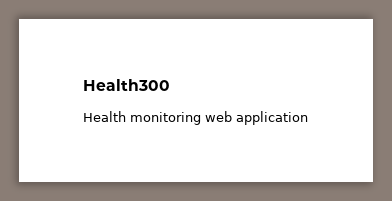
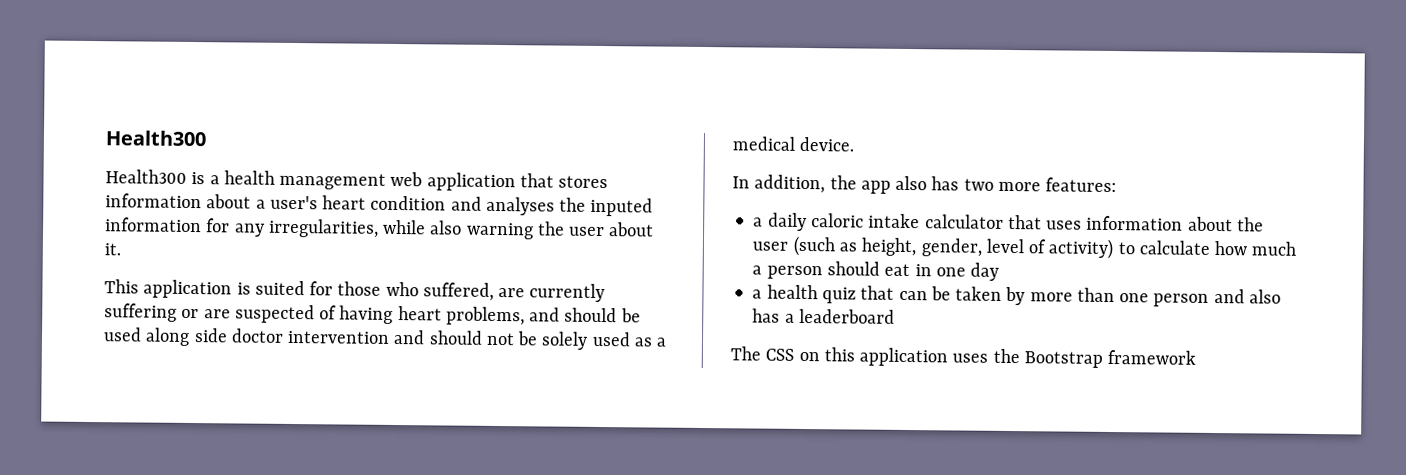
- Health monitoring web application
+ Health300 is a health management web application that stores information about a user's heart condition and analyses the inputed information for any irregularities, while also warning the user about it.
+ This application is suited for those who suffered, are currently suffering or are suspected of having heart problems, and should be used along side doctor intervention and should not be solely used as a medical device.
+ In addition, the app also has two more features:
+ a daily caloric intake calculator that uses information about the user (such as height, gender, level of activity) to calculate how much a person should eat in one day
+ a health quiz that can be taken by more than one person and also has a leaderboard
+ The CSS on this application uses the Bootstrap framework

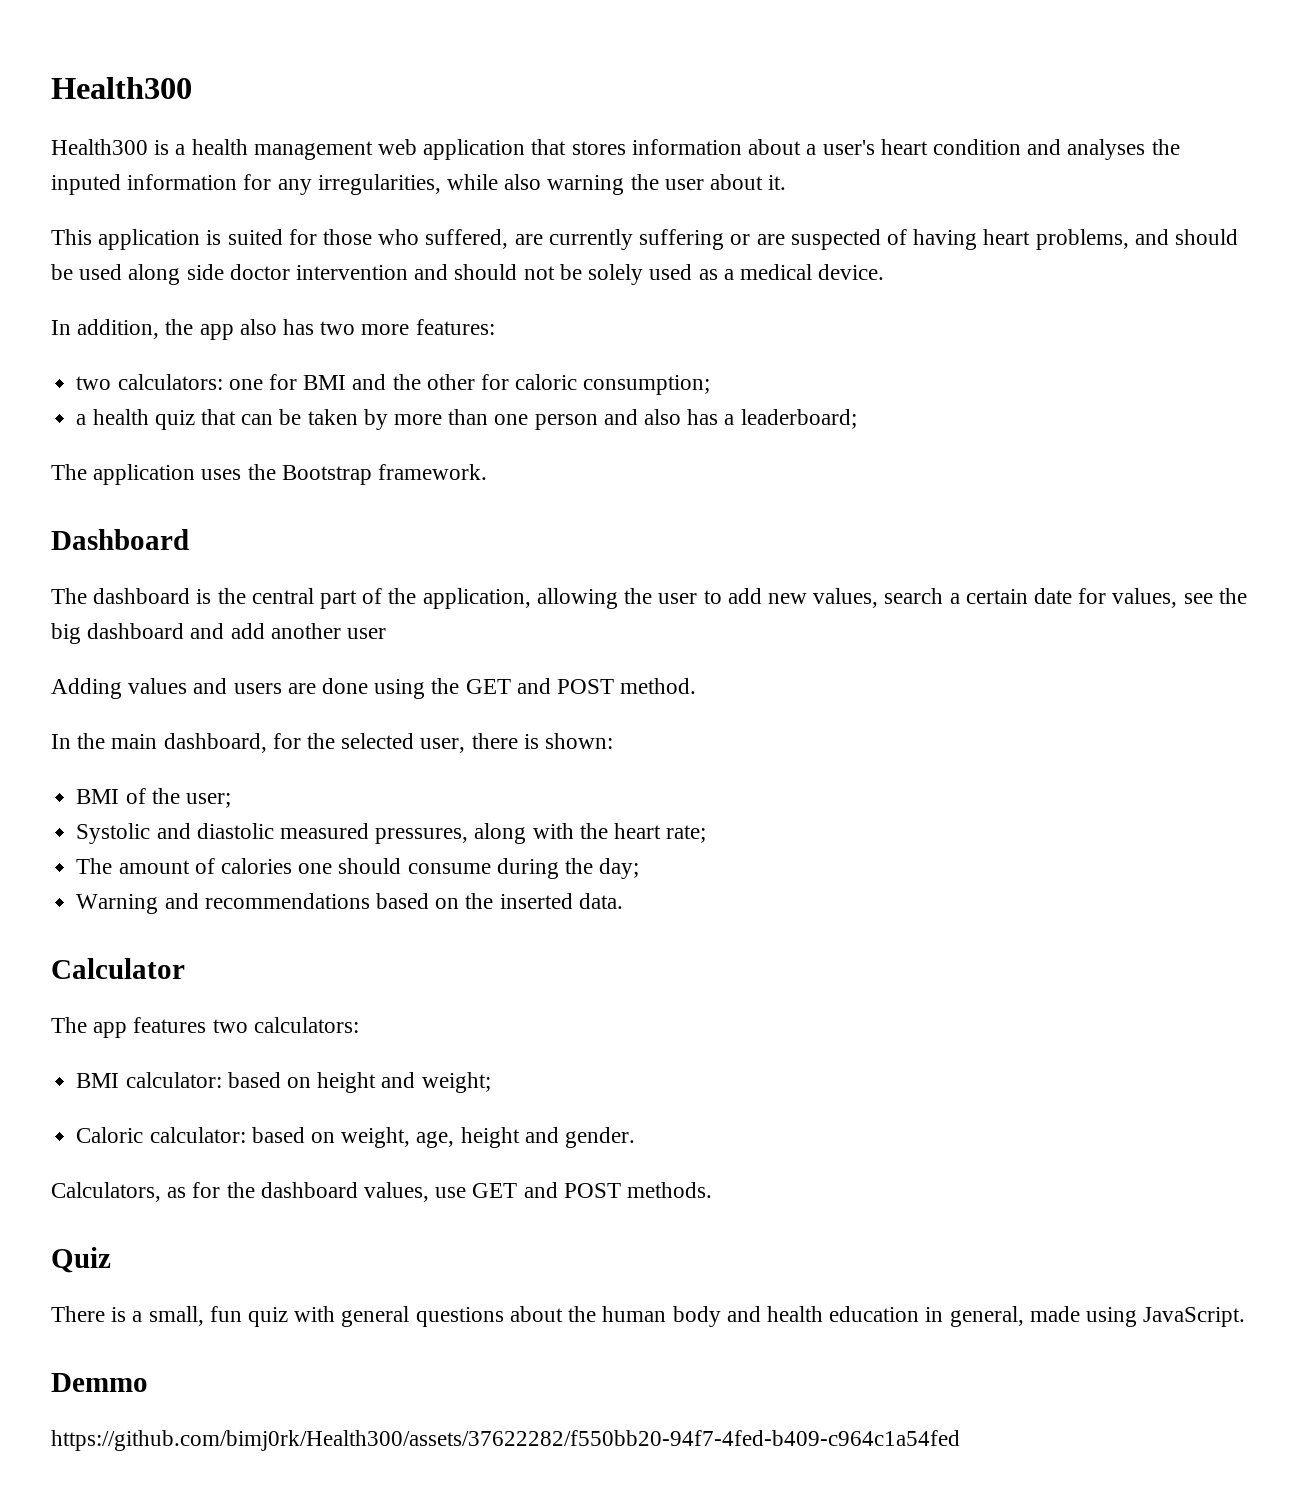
- a daily caloric intake calculator that uses information about the user (such as height, gender, level of activity) to calculate how much a person should eat in one day
+ two calculators: one for BMI and the other for caloric consumption;
- a health quiz that can be taken by more than one person and also has a leaderboard
- The CSS on this application uses the Bootstrap framework
+ a health quiz that can be taken by more than one person and also has a leaderboard;
+ The application uses the Bootstrap framework.
+ Dashboard
+ The dashboard is the central part of the application, allowing the user to add new values, search a certain date for values, see the big dashboard and add another user
+ Adding values and users are done using the GET and POST method.
+ In the main dashboard, for the selected user, there is shown:
+ BMI of the user;
+ Systolic and diastolic measured pressures, along with the heart rate;
+ The amount of calories one should consume during the day;
+ Warning and recommendations based on the inserted data.
+ Calculator
+ The app features two calculators:
+ BMI calculator: based on height and weight;
+ Caloric calculator: based on weight, age, height and gender.
+ Calculators, as for the dashboard values, use GET and POST methods.
+ Quiz
+ There is a small, fun quiz with general questions about the human body and health education in general, made using JavaScript.
+ Demmo
+ https://github.com/bimj0rk/Health300/assets/37622282/f550bb20-94f7-4fed-b409-c964c1a54fed

